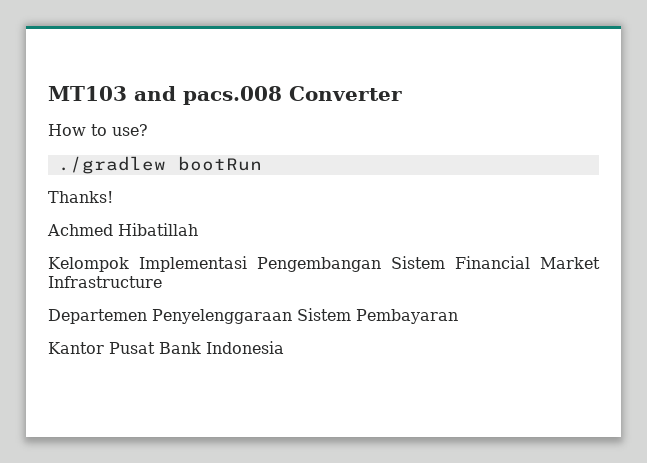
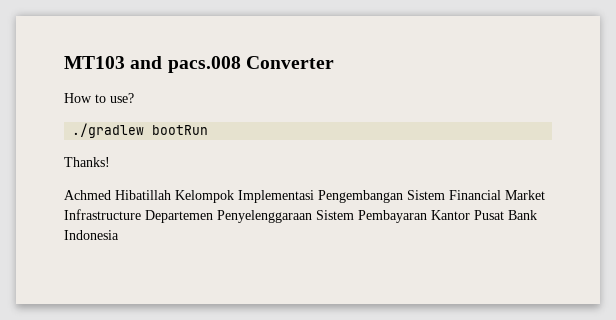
- Achmed Hibatillah
- Kelompok Implementasi Pengembangan Sistem Financial Market Infrastructure
- Departemen Penyelenggaraan Sistem Pembayaran
- Kantor Pusat Bank Indonesia
+ Achmed Hibatillah Kelompok Implementasi Pengembangan Sistem Financial Market Infrastructure Departemen Penyelenggaraan Sistem Pembayaran Kantor Pusat Bank Indonesia

